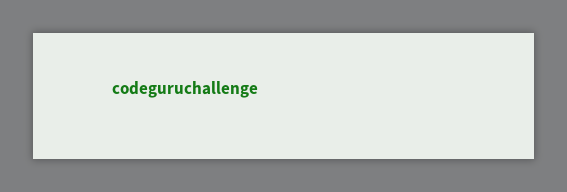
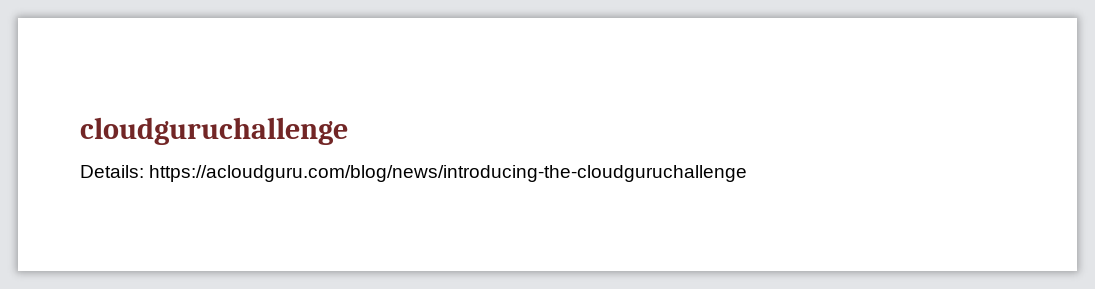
- codeguruchallenge
+ cloudguruchallenge
+ Details: https://acloudguru.com/blog/news/introducing-the-cloudguruchallenge

